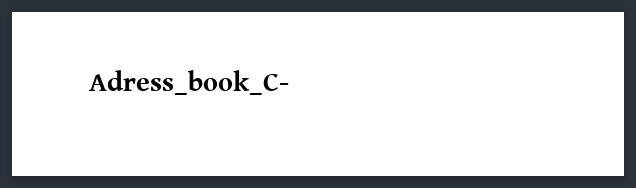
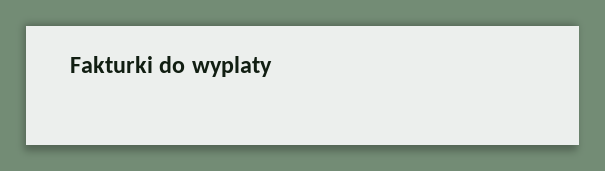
- Adress_book_C-
+ Fakturki do wyplaty

